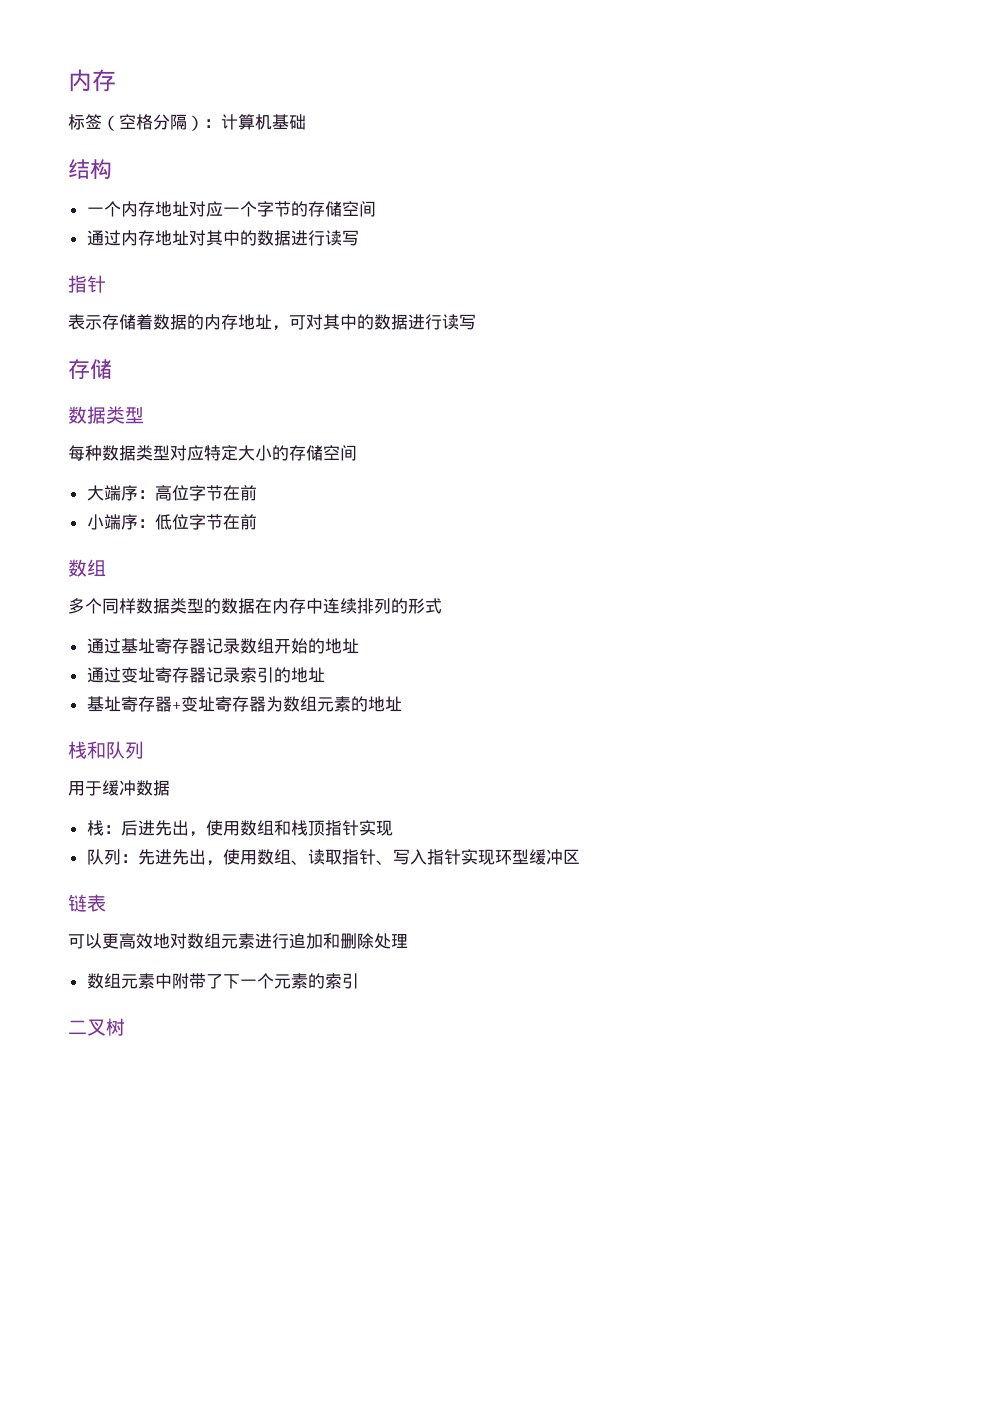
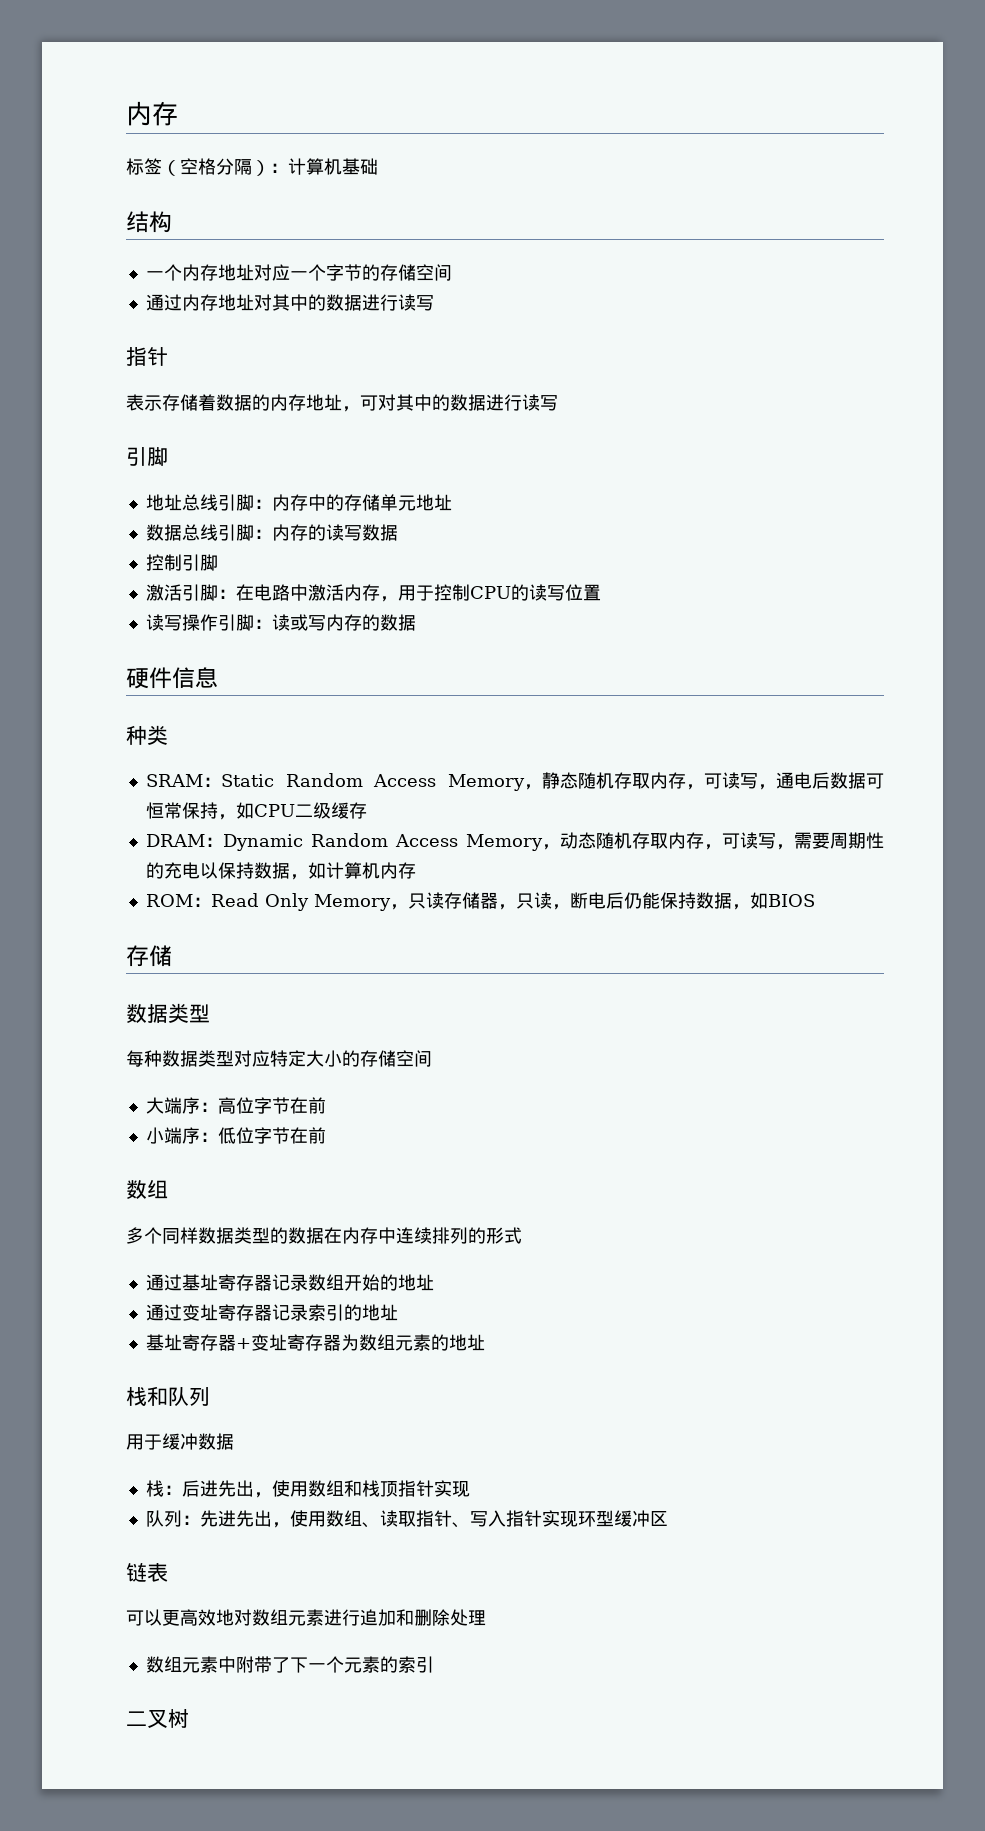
  表示存储着数据的内存地址，可对其中的数据进行读写
+ 引脚
+ 地址总线引脚：内存中的存储单元地址
+ 数据总线引脚：内存的读写数据
+ 控制引脚
+ 激活引脚：在电路中激活内存，用于控制CPU的读写位置
+ 读写操作引脚：读或写内存的数据
+ 硬件信息
+ 种类
+ SRAM：Static Random Access Memory，静态随机存取内存，可读写，通电后数据可恒常保持，如CPU二级缓存
+ DRAM：Dynamic Random Access Memory，动态随机存取内存，可读写，需要周期性的充电以保持数据，如计算机内存
+ ROM：Read Only Memory，只读存储器，只读，断电后仍能保持数据，如BIOS

